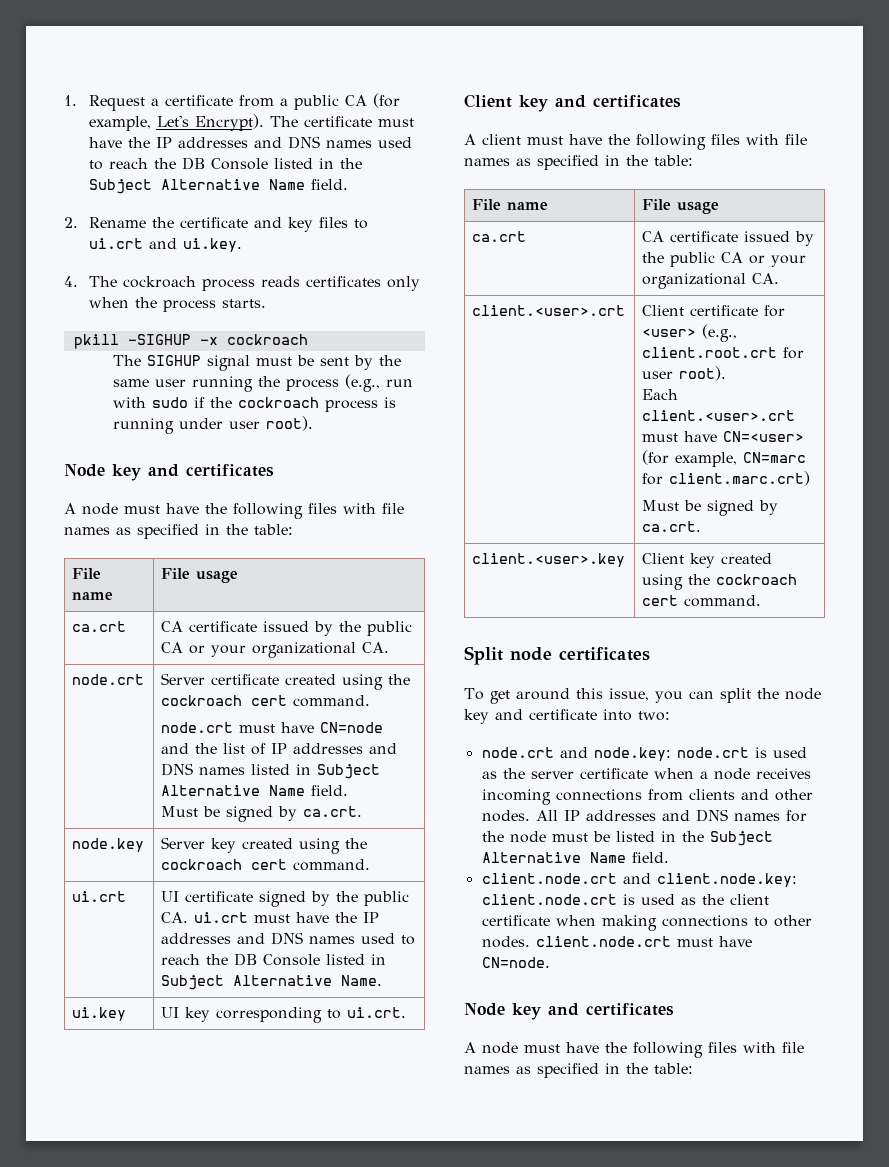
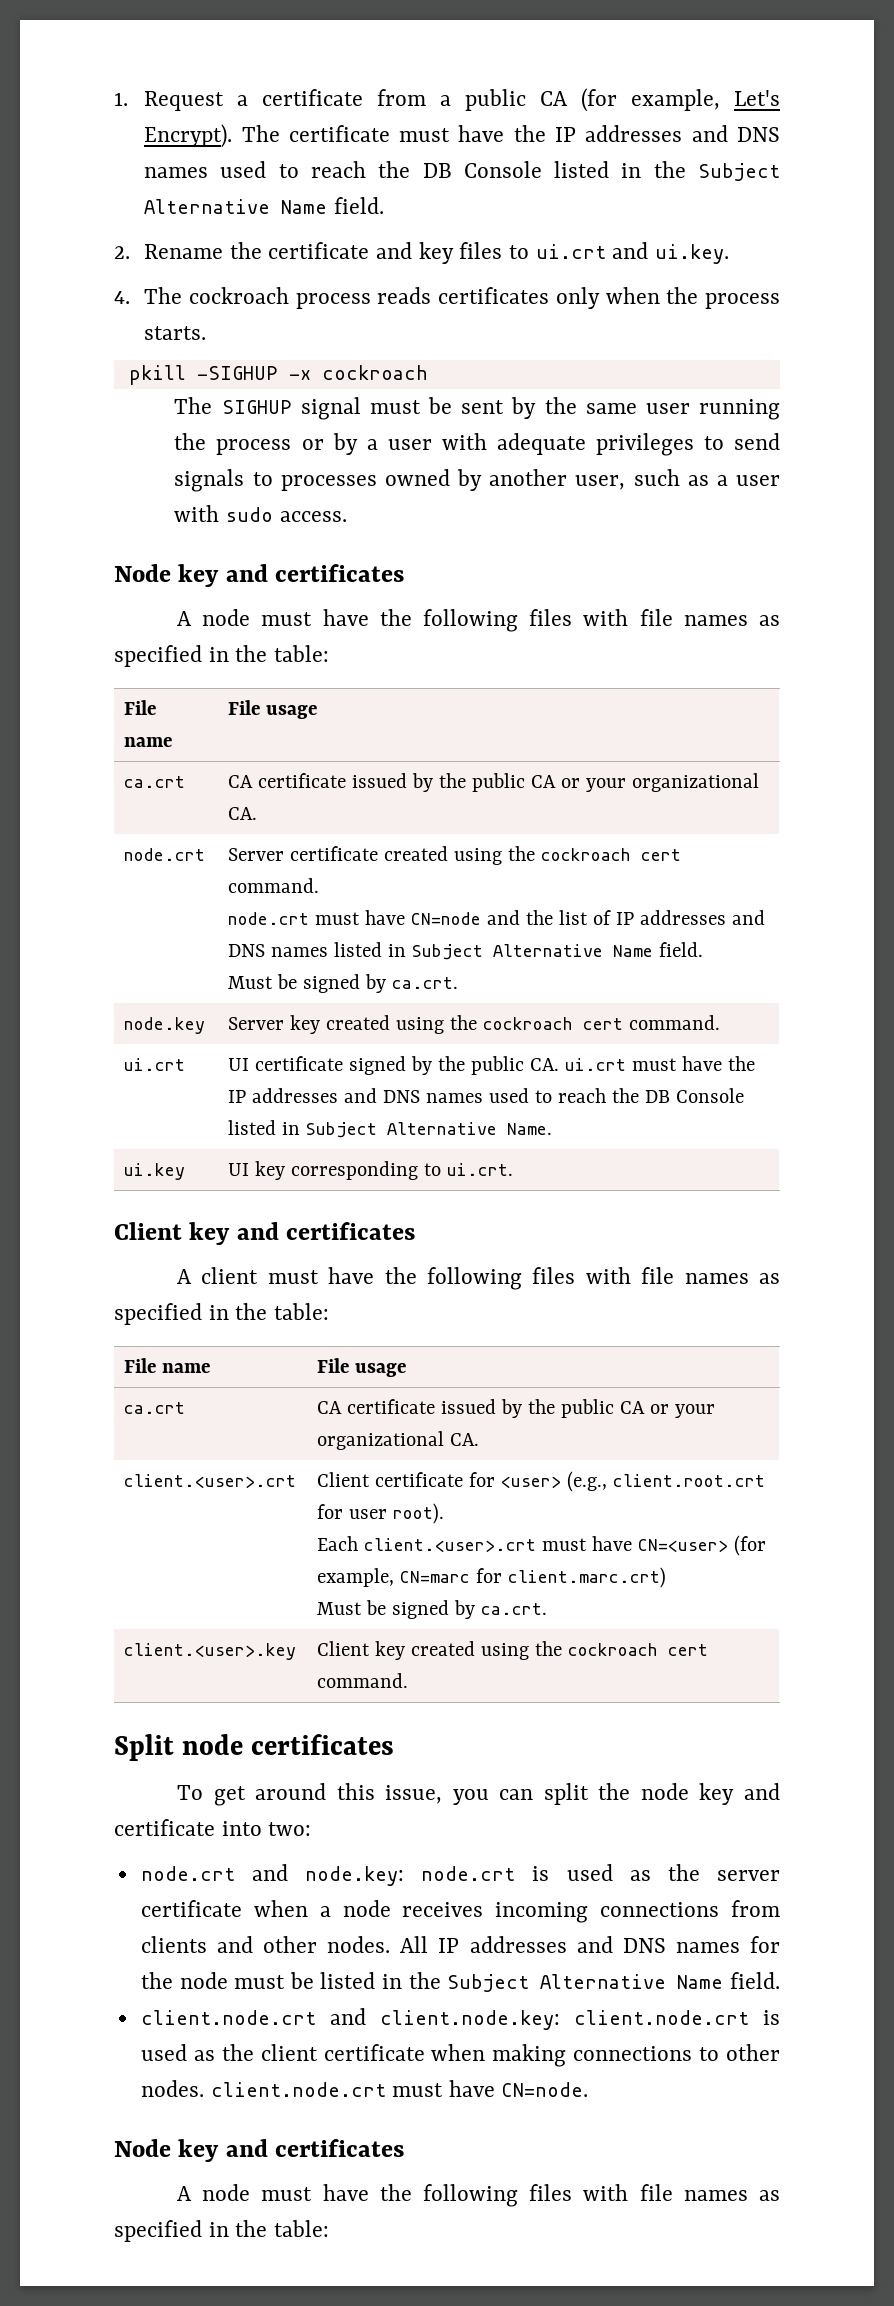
- The SIGHUP signal must be sent by the same user running the process (e.g., run with sudo if the cockroach process is running under user root).
+ The SIGHUP signal must be sent by the same user running the process or by a user with adequate privileges to send signals to processes owned by another user, such as a user with sudo access.

